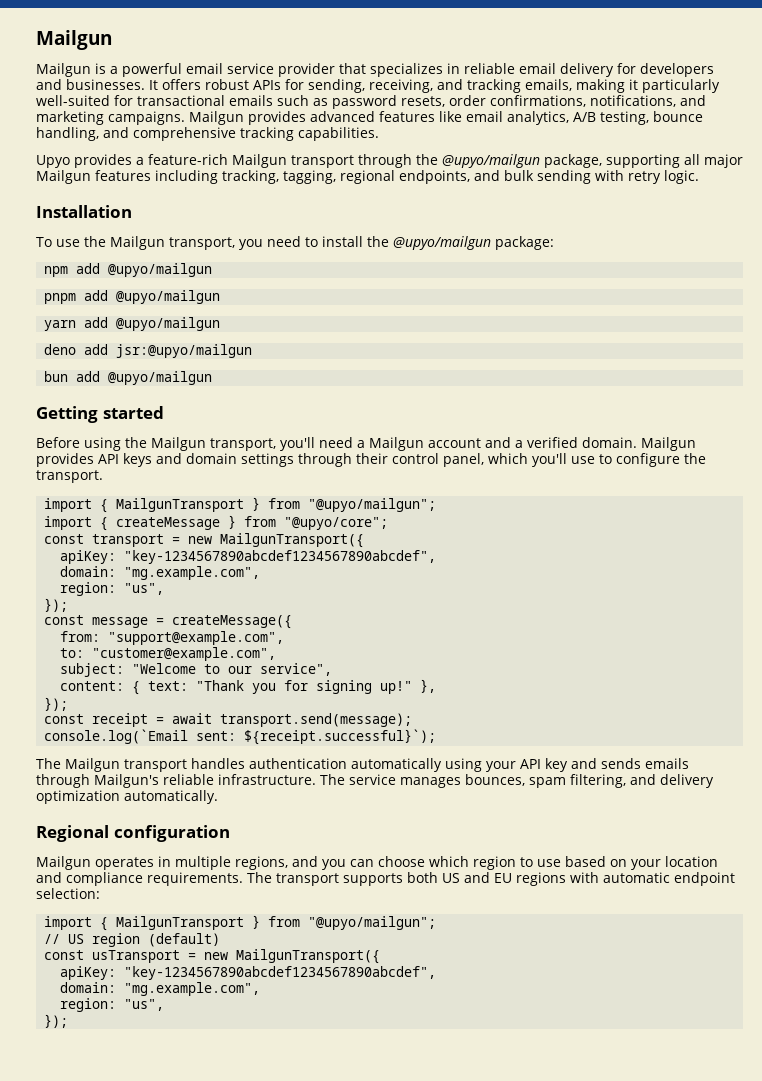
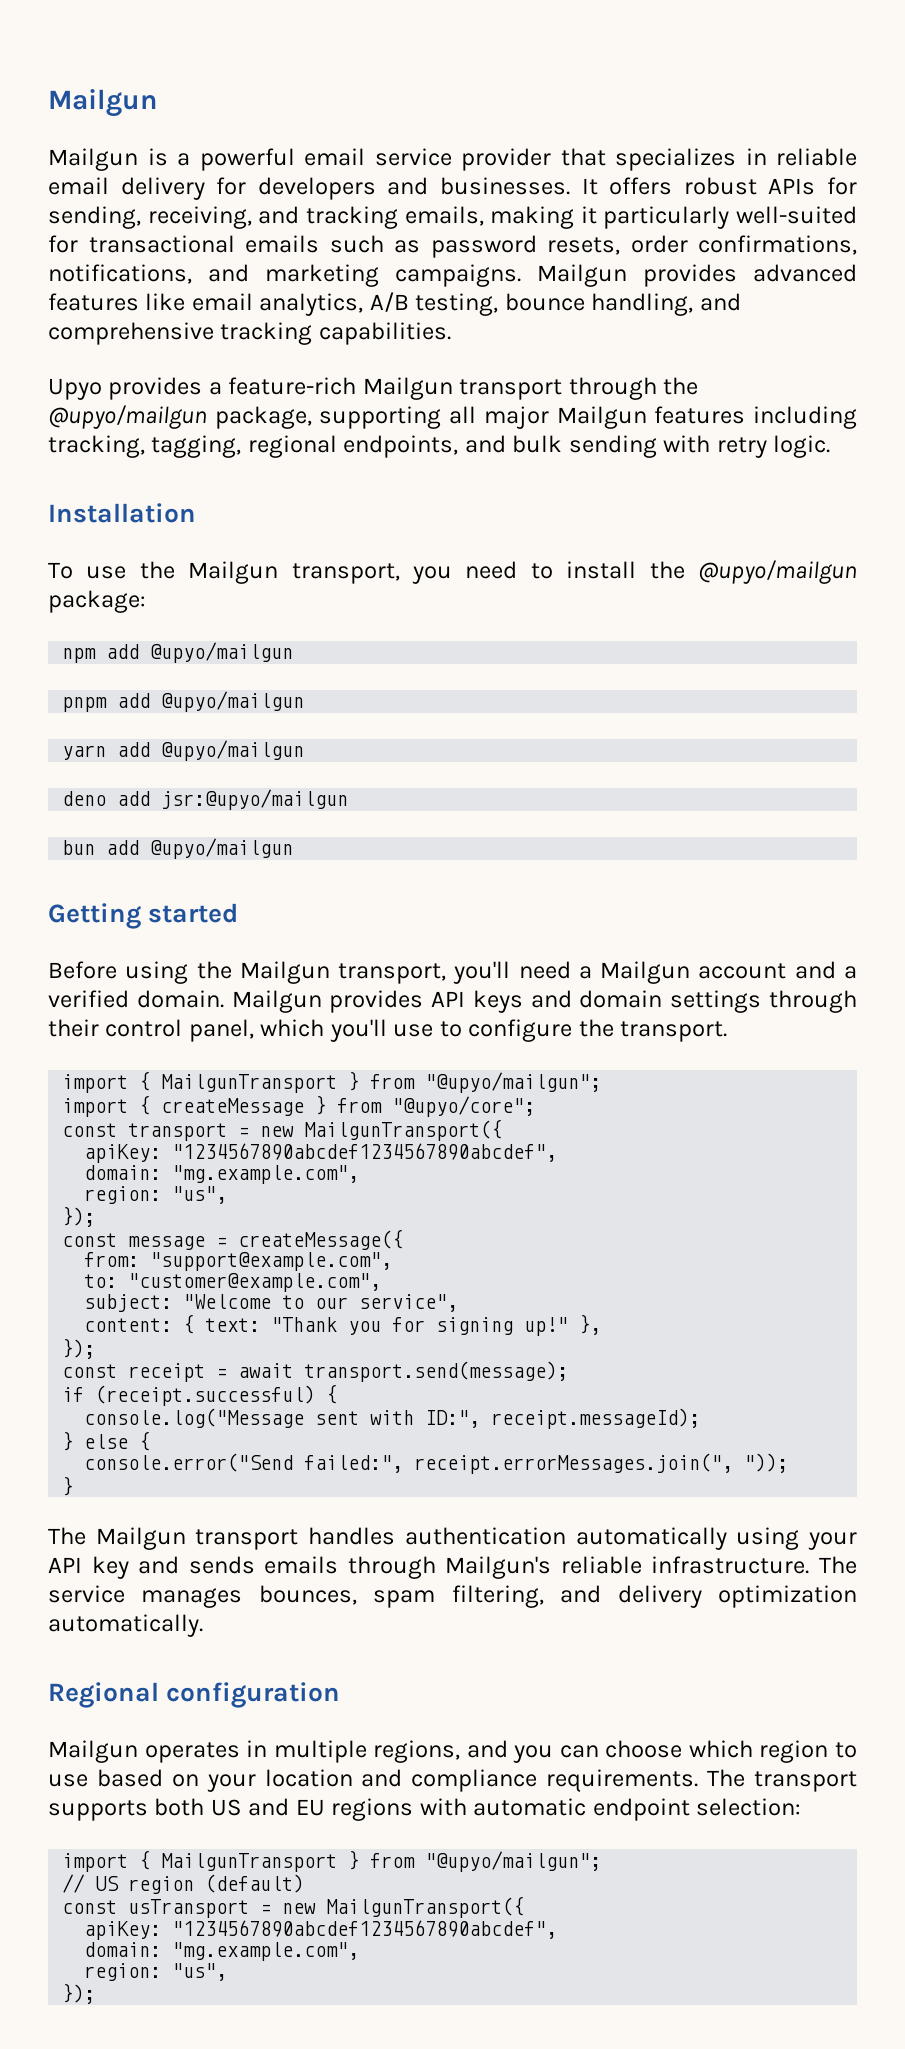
  const transport = new MailgunTransport({
- apiKey: "key-1234567890abcdef1234567890abcdef",
+ apiKey: "1234567890abcdef1234567890abcdef",
- console.log(`Email sent: ${receipt.successful}`);
+ if (receipt.successful) {
+ console.log("Message sent with ID:", receipt.messageId);
+ } else {
+ console.error("Send failed:", receipt.errorMessages.join(", "));
+ }
  const usTransport = new MailgunTransport({
- apiKey: "key-1234567890abcdef1234567890abcdef",
+ apiKey: "1234567890abcdef1234567890abcdef",

